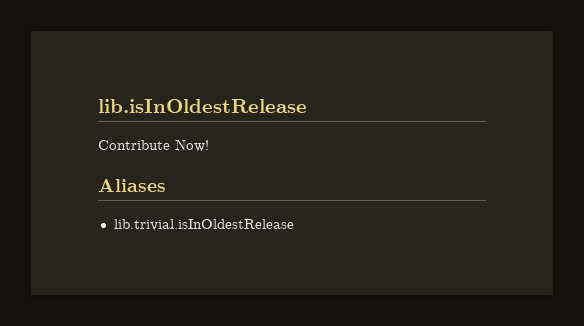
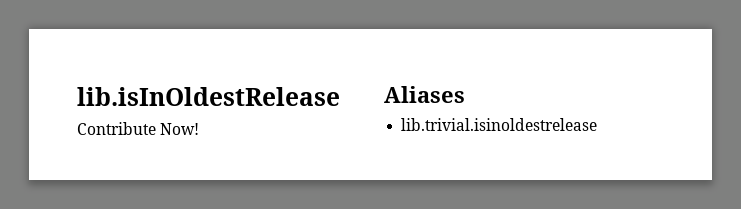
- lib.trivial.isInOldestRelease
+ lib.trivial.isinoldestrelease

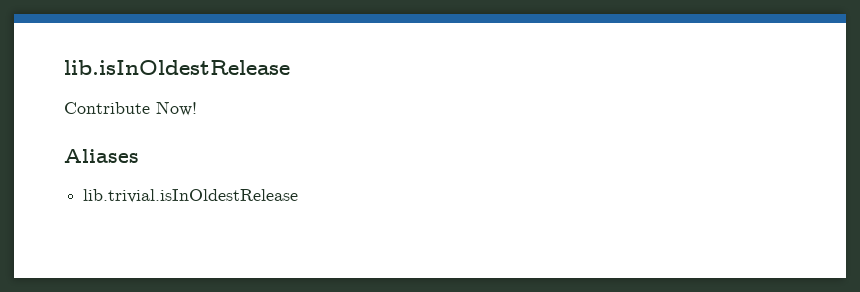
- lib.trivial.isinoldestrelease
+ lib.trivial.isInOldestRelease

